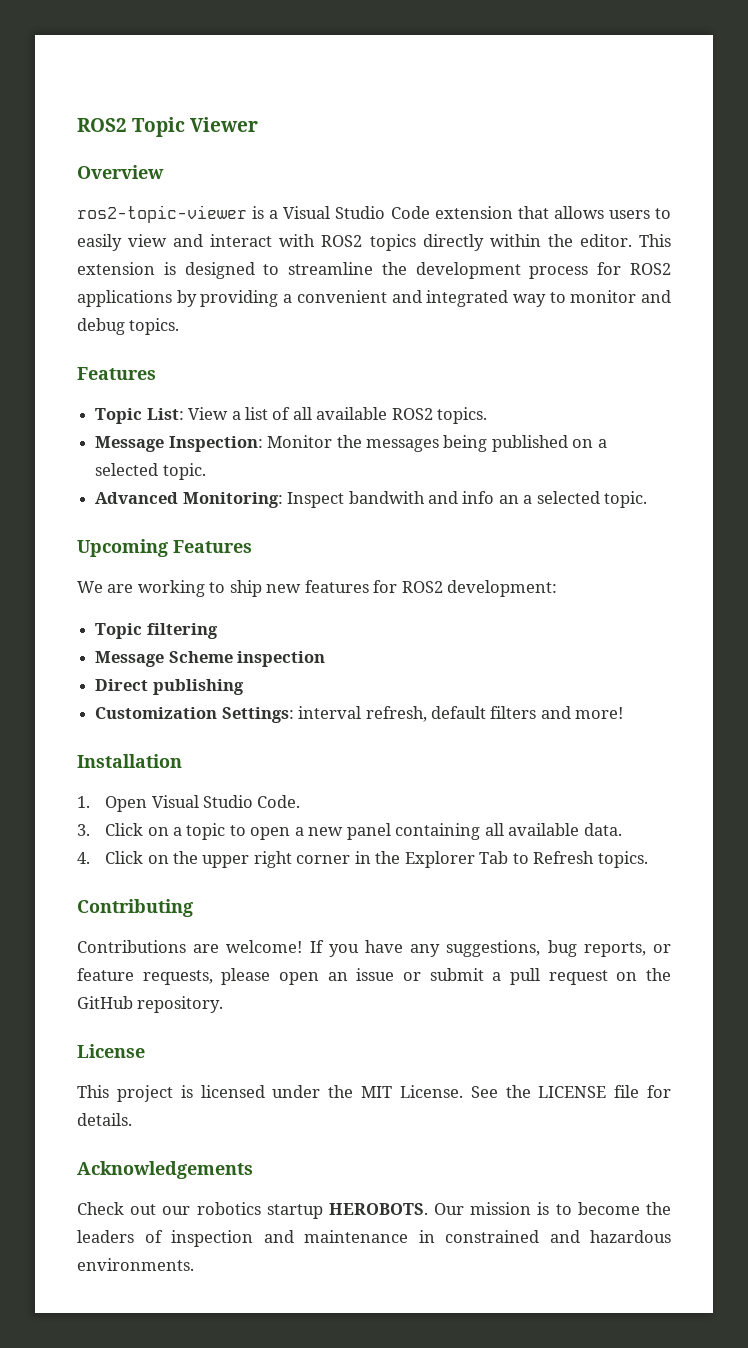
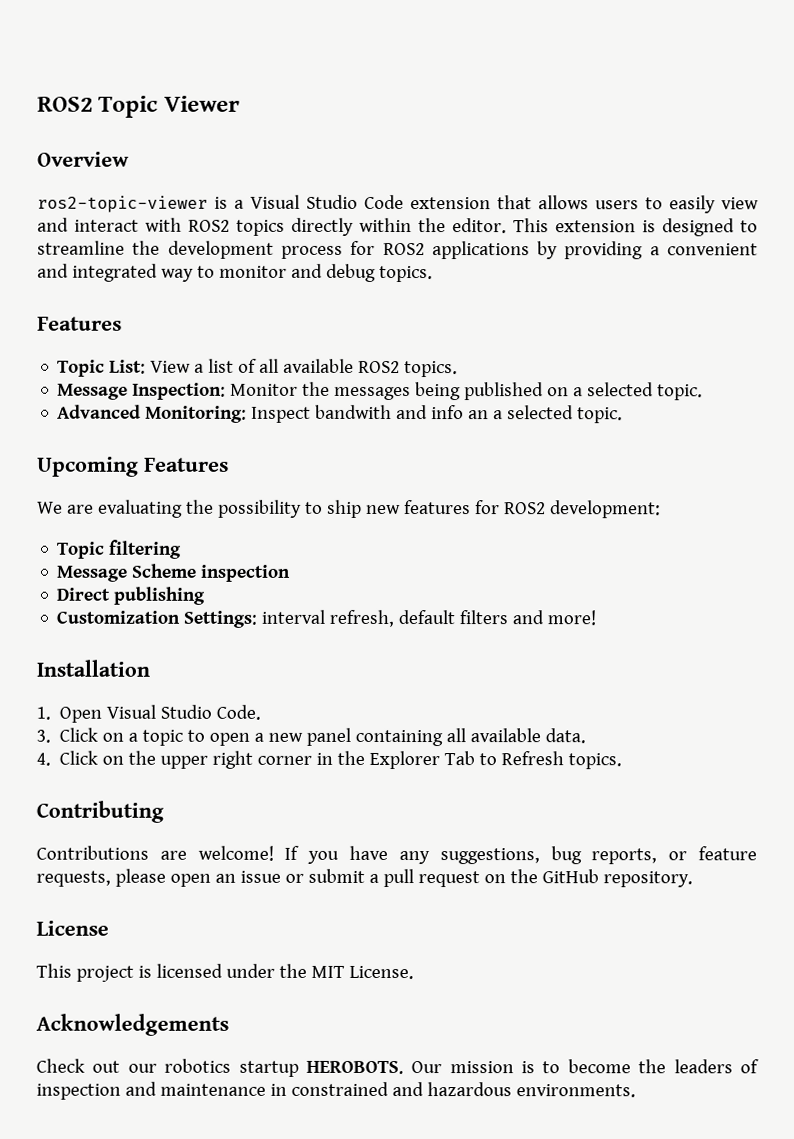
- We are working to ship new features for ROS2 development:
+ We are evaluating the possibility to ship new features for ROS2 development:
- See the LICENSE file for details.

